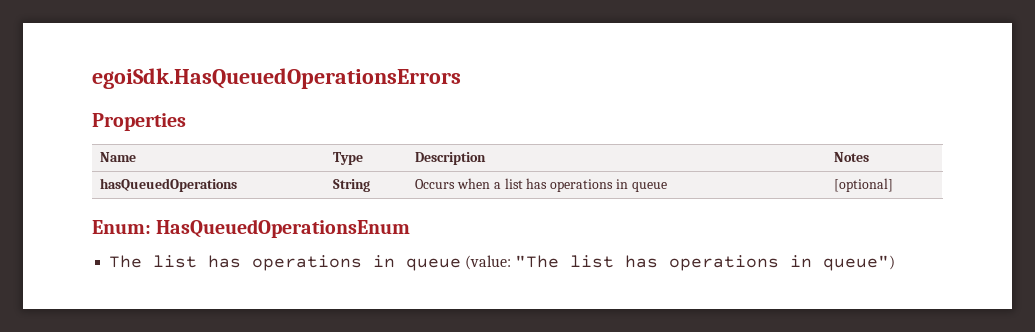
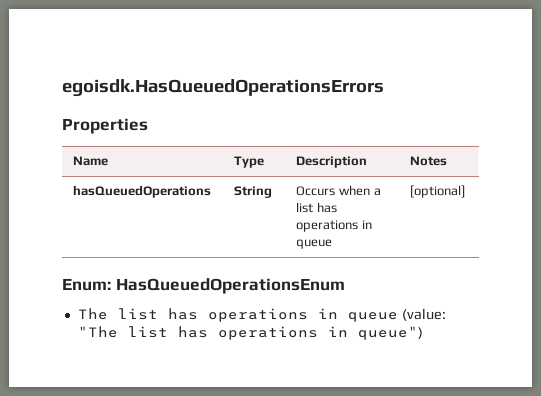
- egoiSdk.HasQueuedOperationsErrors
+ egoisdk.HasQueuedOperationsErrors

